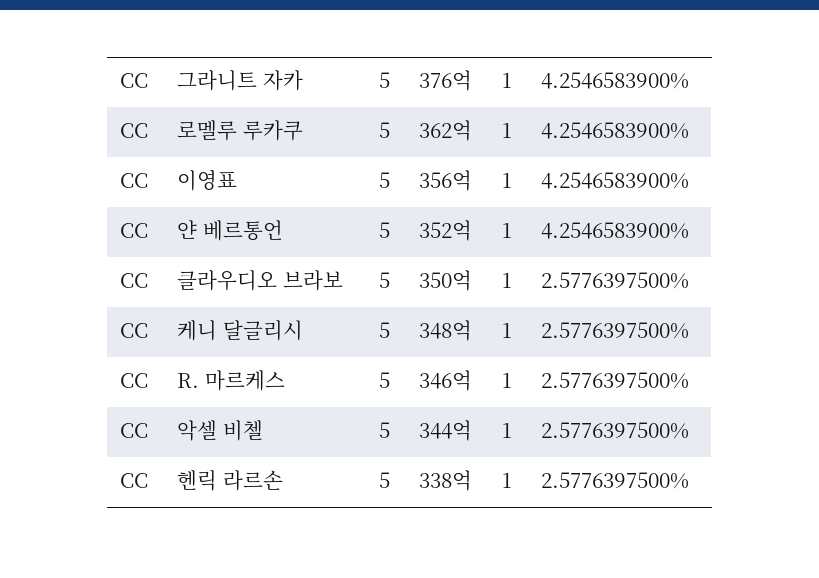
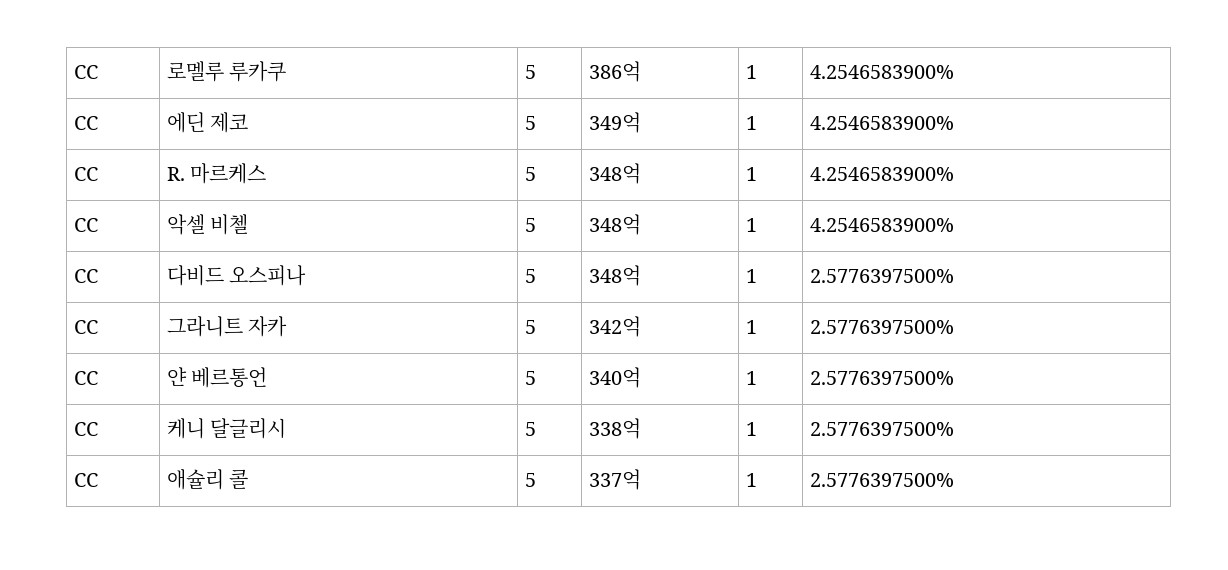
- CC | 그라니트 자카 | 5 | 376억 | 1 | 4.2546583900%
- CC | 로멜루 루카쿠 | 5 | 362억 | 1 | 4.2546583900%
- CC | 이영표 | 5 | 356억 | 1 | 4.2546583900%
- CC | 얀 베르통언 | 5 | 352억 | 1 | 4.2546583900%
- CC | 클라우디오 브라보 | 5 | 350억 | 1 | 2.5776397500%
+ CC | 로멜루 루카쿠 | 5 | 386억 | 1 | 4.2546583900%
+ CC | 에딘 제코 | 5 | 349억 | 1 | 4.2546583900%
+ CC | R. 마르케스 | 5 | 348억 | 1 | 4.2546583900%
+ CC | 악셀 비첼 | 5 | 348억 | 1 | 4.2546583900%
+ CC | 다비드 오스피나 | 5 | 348억 | 1 | 2.5776397500%
+ CC | 그라니트 자카 | 5 | 342억 | 1 | 2.5776397500%
+ CC | 얀 베르통언 | 5 | 340억 | 1 | 2.5776397500%
- CC | 케니 달글리시 | 5 | 348억 | 1 | 2.5776397500%
- CC | R. 마르케스 | 5 | 346억 | 1 | 2.5776397500%
- CC | 악셀 비첼 | 5 | 344억 | 1 | 2.5776397500%
- CC | 헨릭 라르손 | 5 | 338억 | 1 | 2.5776397500%
+ CC | 케니 달글리시 | 5 | 338억 | 1 | 2.5776397500%
+ CC | 애슐리 콜 | 5 | 337억 | 1 | 2.5776397500%

